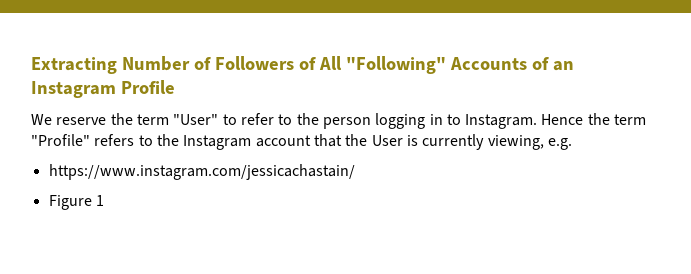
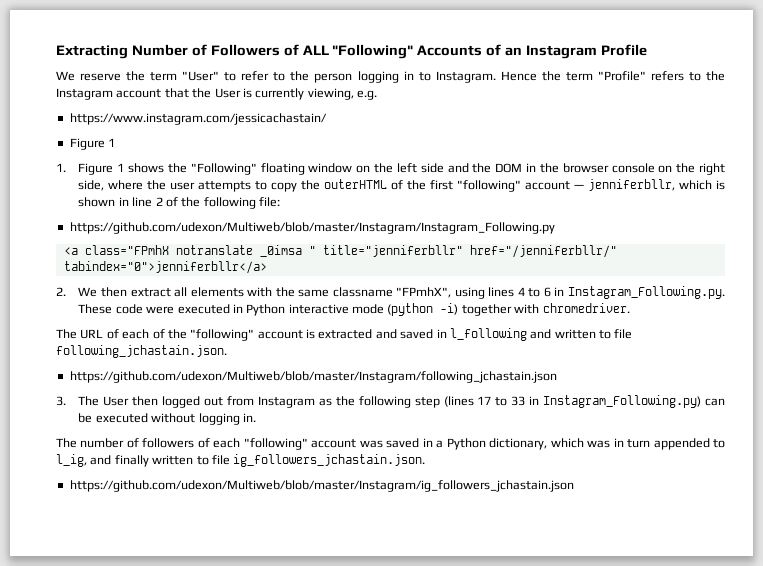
- Extracting Number of Followers of All "Following" Accounts of an Instagram Profile
+ Extracting Number of Followers of ALL "Following" Accounts of an Instagram Profile
+ 1. Figure 1 shows the "Following" floating window on the left side and the DOM in the browser console on the right side, where the user attempts to copy the outerHTML of the first "following" account — jenniferbllr, which is shown in line 2 of the following file:
+ https://github.com/udexon/Multiweb/blob/master/Instagram/Instagram_Following.py
+ <a class="FPmhX notranslate _0imsa " title="jenniferbllr" href="/jenniferbllr/" tabindex="0">jenniferbllr</a>
+ 2. We then extract all elements with the same classname "FPmhX", using lines 4 to 6 in Instagram_Following.py. These code were executed in Python interactive mode (python -i) together with chromedriver.
+ The URL of each of the "following" account is extracted and saved in l_following and written to file following_jchastain.json.
+ https://github.com/udexon/Multiweb/blob/master/Instagram/following_jchastain.json
+ 3. The User then logged out from Instagram as the following step (lines 17 to 33 in Instagram_Following.py) can be executed without logging in.
+ The number of followers of each "following" account was saved in a Python dictionary, which was in turn appended to l_ig, and finally written to file ig_followers_jchastain.json.
+ https://github.com/udexon/Multiweb/blob/master/Instagram/ig_followers_jchastain.json

